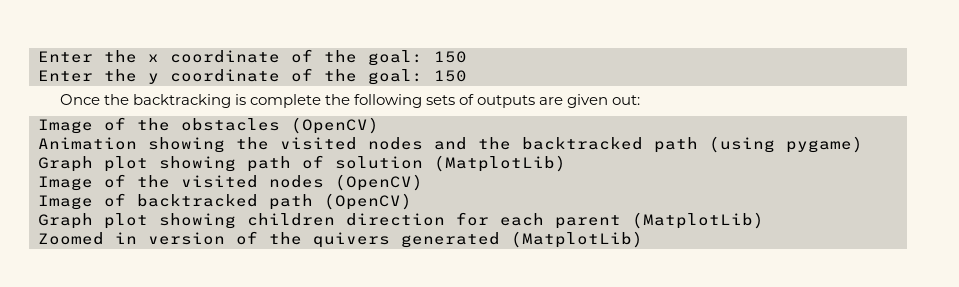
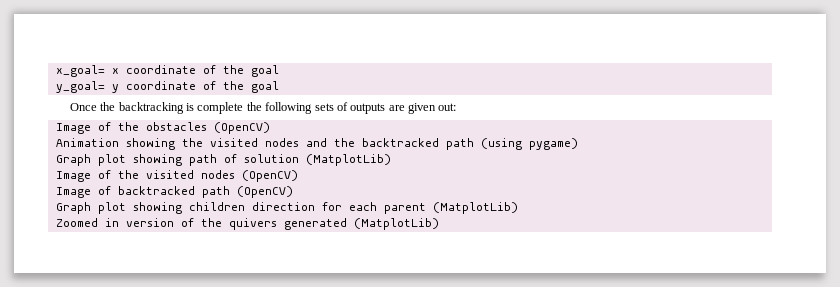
- Enter the x coordinate of the goal: 150
- Enter the y coordinate of the goal: 150
+ x_goal= x coordinate of the goal
+ y_goal= y coordinate of the goal

